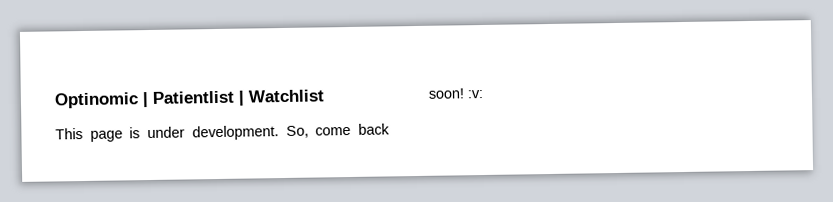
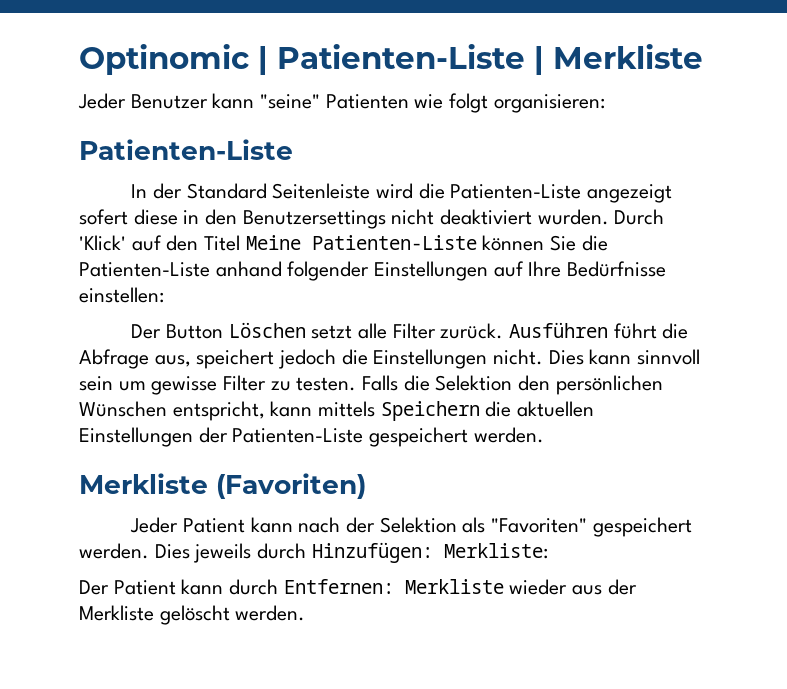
- Optinomic | Patientlist | Watchlist
- This page is under development. So, come back soon! :v:
+ Optinomic | Patienten-Liste | Merkliste
+ Jeder Benutzer kann "seine" Patienten wie folgt organisieren:
+ Patienten-Liste
+ In der Standard Seitenleiste wird die Patienten-Liste angezeigt sofert diese in den Benutzersettings nicht deaktiviert wurden. Durch 'Klick' auf den Titel Meine Patienten-Liste können Sie die Patienten-Liste anhand folgender Einstellungen auf Ihre Bedürfnisse einstellen:
+ Der Button Löschen setzt alle Filter zurück. Ausführen führt die Abfrage aus, speichert jedoch die Einstellungen nicht. Dies kann sinnvoll sein um gewisse Filter zu testen. Falls die Selektion den persönlichen Wünschen entspricht, kann mittels Speichern die aktuellen Einstellungen der Patienten-Liste gespeichert werden.
+ Merkliste (Favoriten)
+ Jeder Patient kann nach der Selektion als "Favoriten" gespeichert werden. Dies jeweils durch Hinzufügen: Merkliste:
+ Der Patient kann durch Entfernen: Merkliste wieder aus der Merkliste gelöscht werden.

